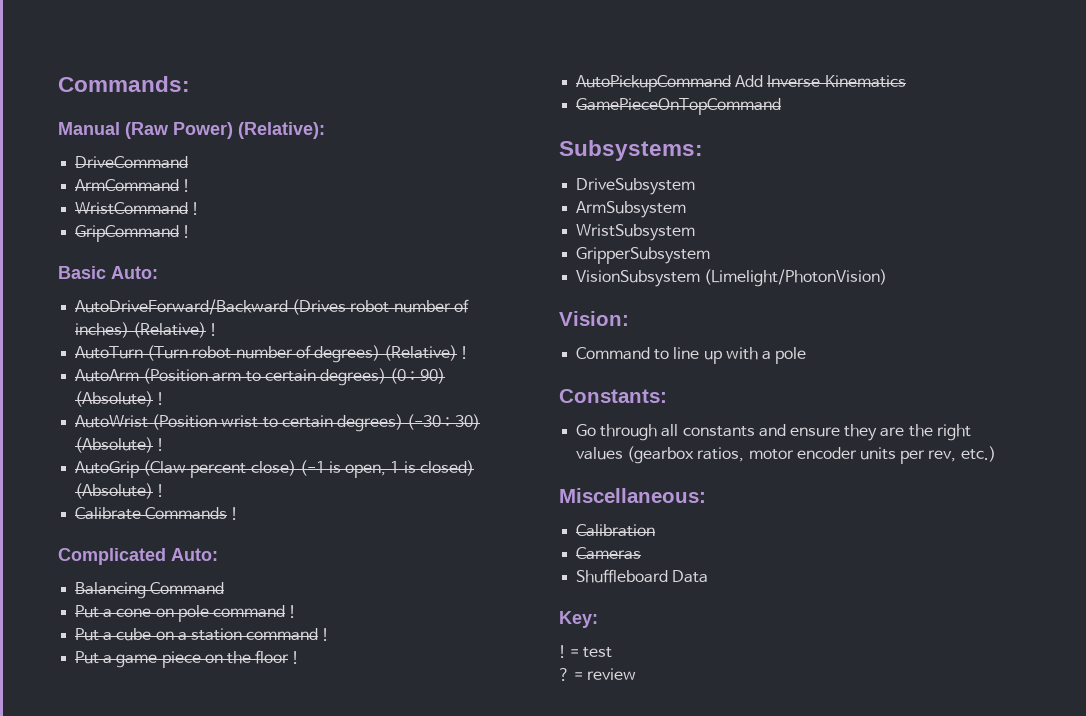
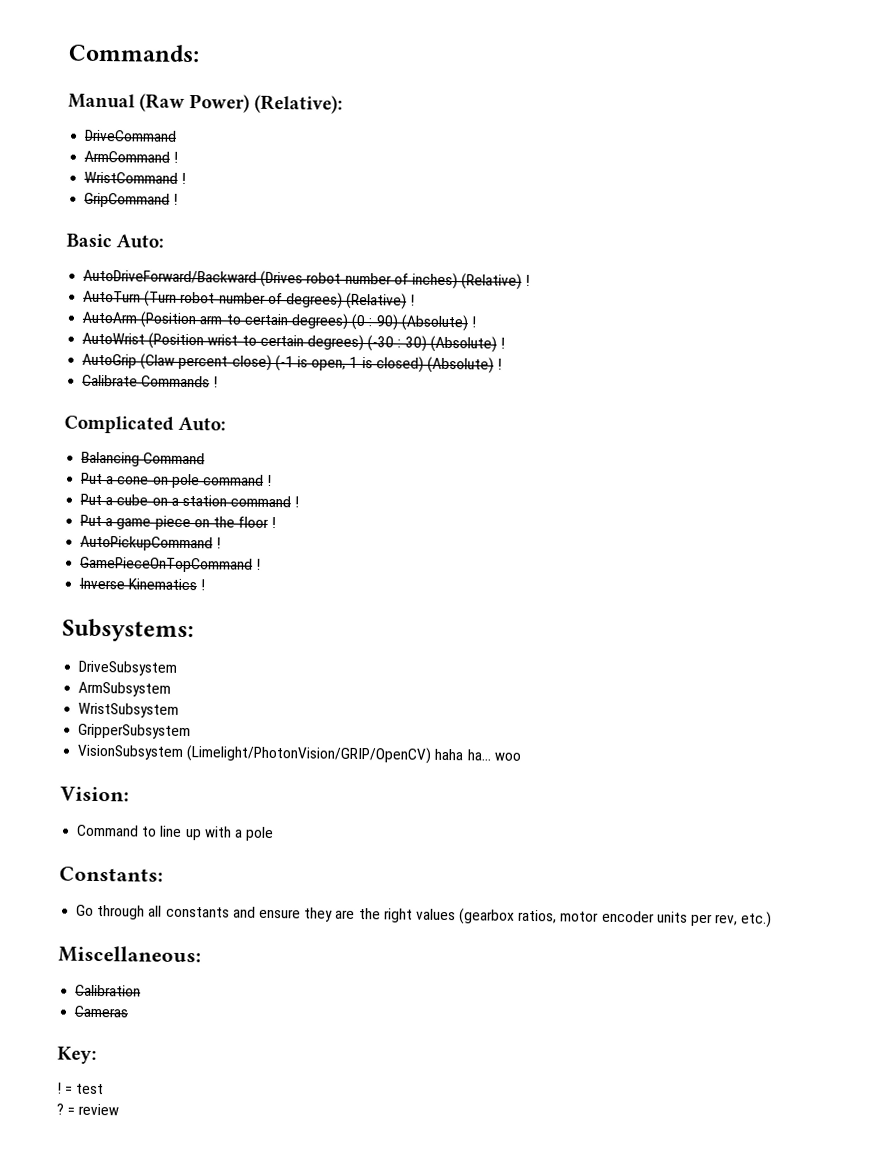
- AutoPickupCommand Add Inverse Kinematics
- GamePieceOnTopCommand
+ AutoPickupCommand !
+ GamePieceOnTopCommand !
+ Inverse Kinematics !
- VisionSubsystem (Limelight/PhotonVision)
+ VisionSubsystem (Limelight/PhotonVision/GRIP/OpenCV) haha ha... woo
- Shuffleboard Data

